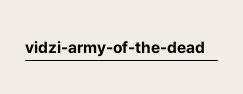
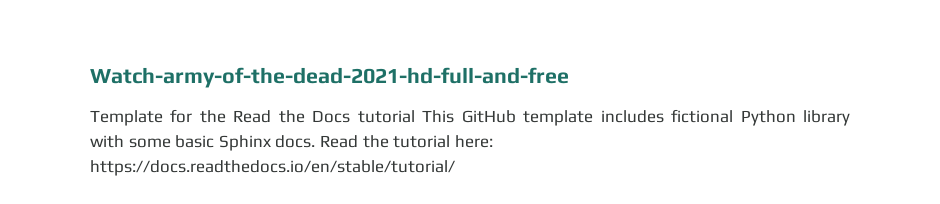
- vidzi-army-of-the-dead
+ Watch-army-of-the-dead-2021-hd-full-and-free
+ Template for the Read the Docs tutorial This GitHub template includes fictional Python library with some basic Sphinx docs. Read the tutorial here: https://docs.readthedocs.io/en/stable/tutorial/

